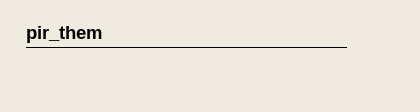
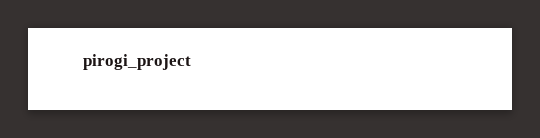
- pir_them
+ pirogi_project

